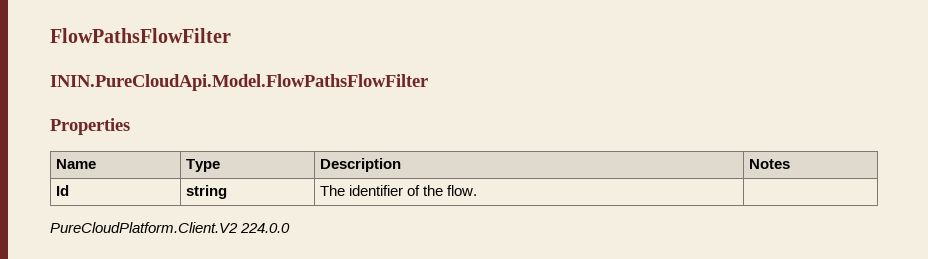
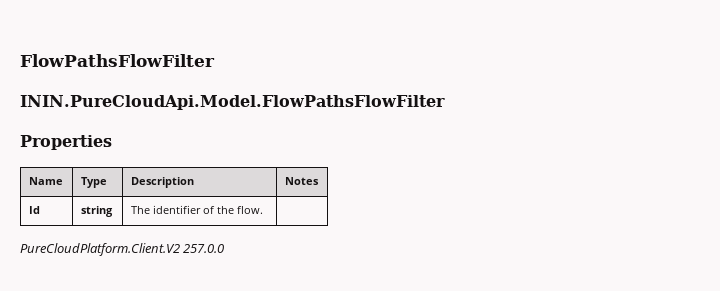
- PureCloudPlatform.Client.V2 224.0.0
+ PureCloudPlatform.Client.V2 257.0.0

